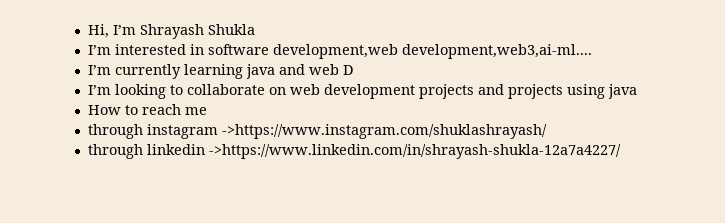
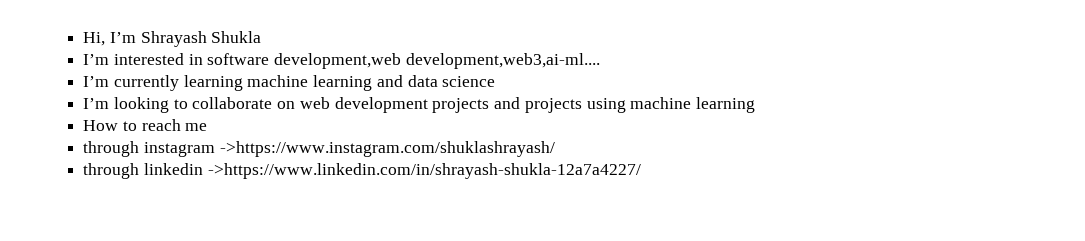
- I’m currently learning java and web D
+ I’m currently learning machine learning and data science
- I’m looking to collaborate on web development projects and projects using java
+ I’m looking to collaborate on web development projects and projects using machine learning

